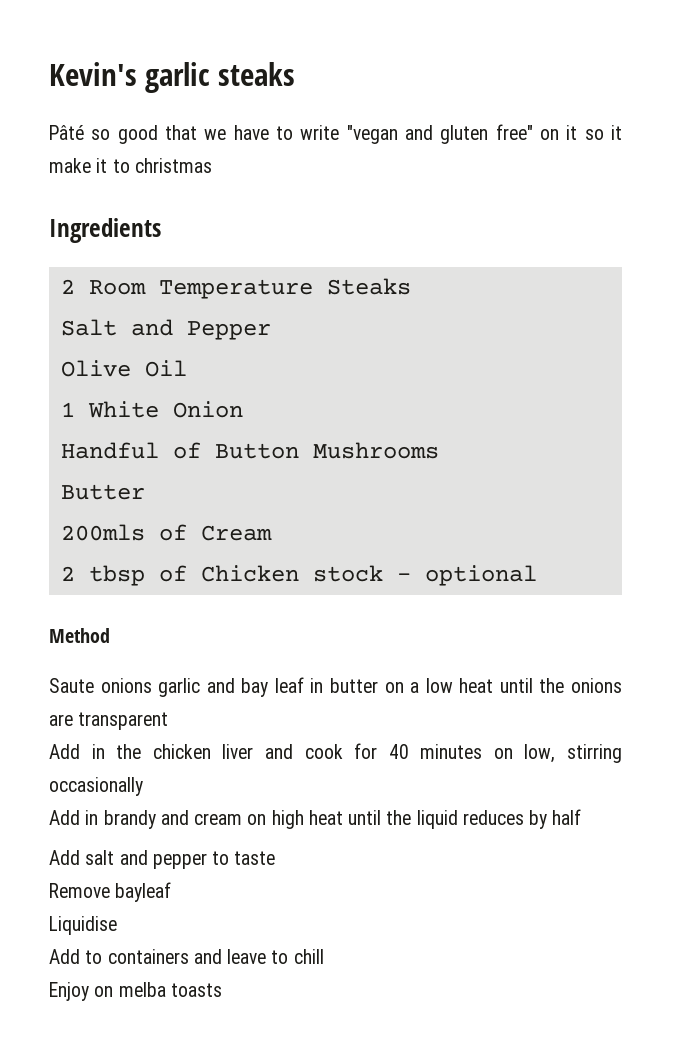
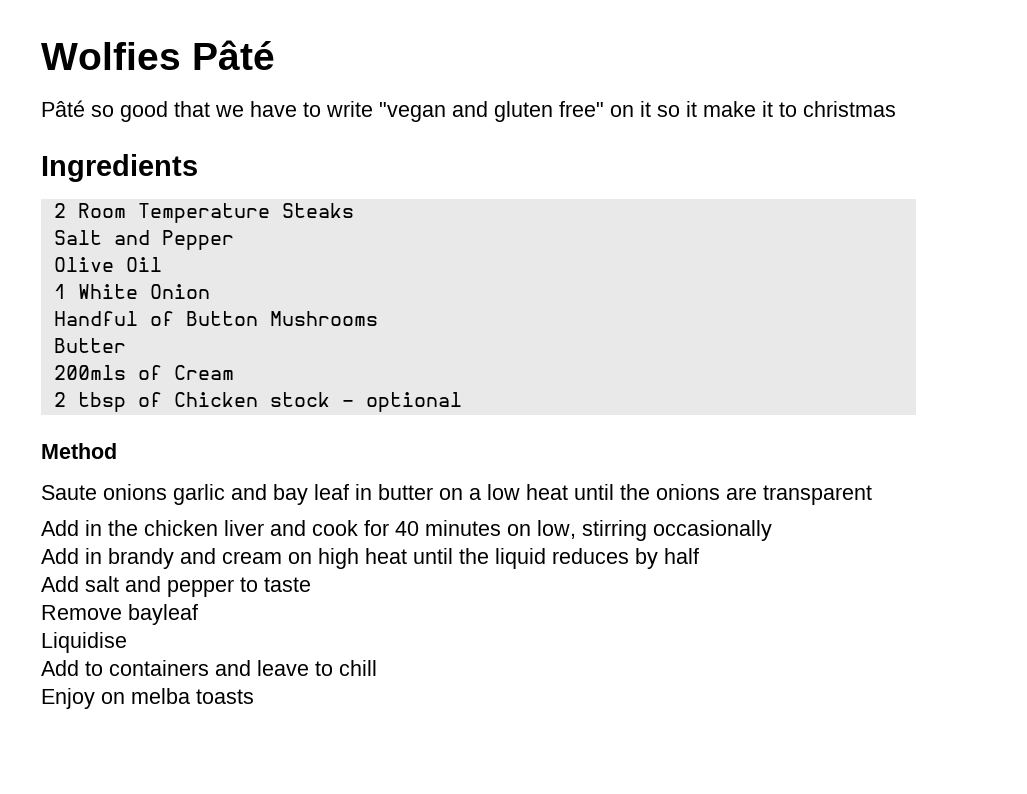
- Kevin's garlic steaks
+ Wolfies Pâté

